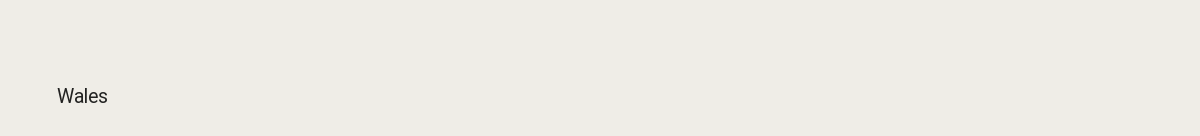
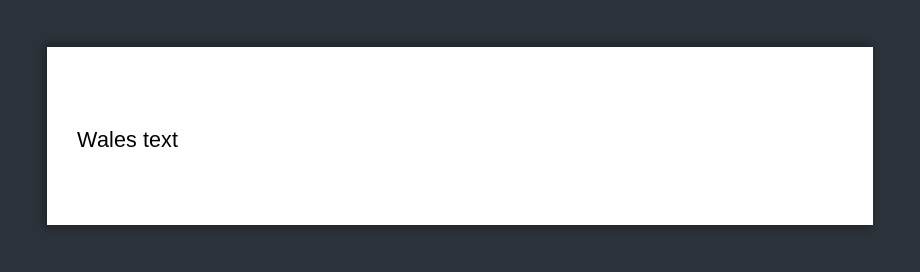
- Wales
+ Wales text

